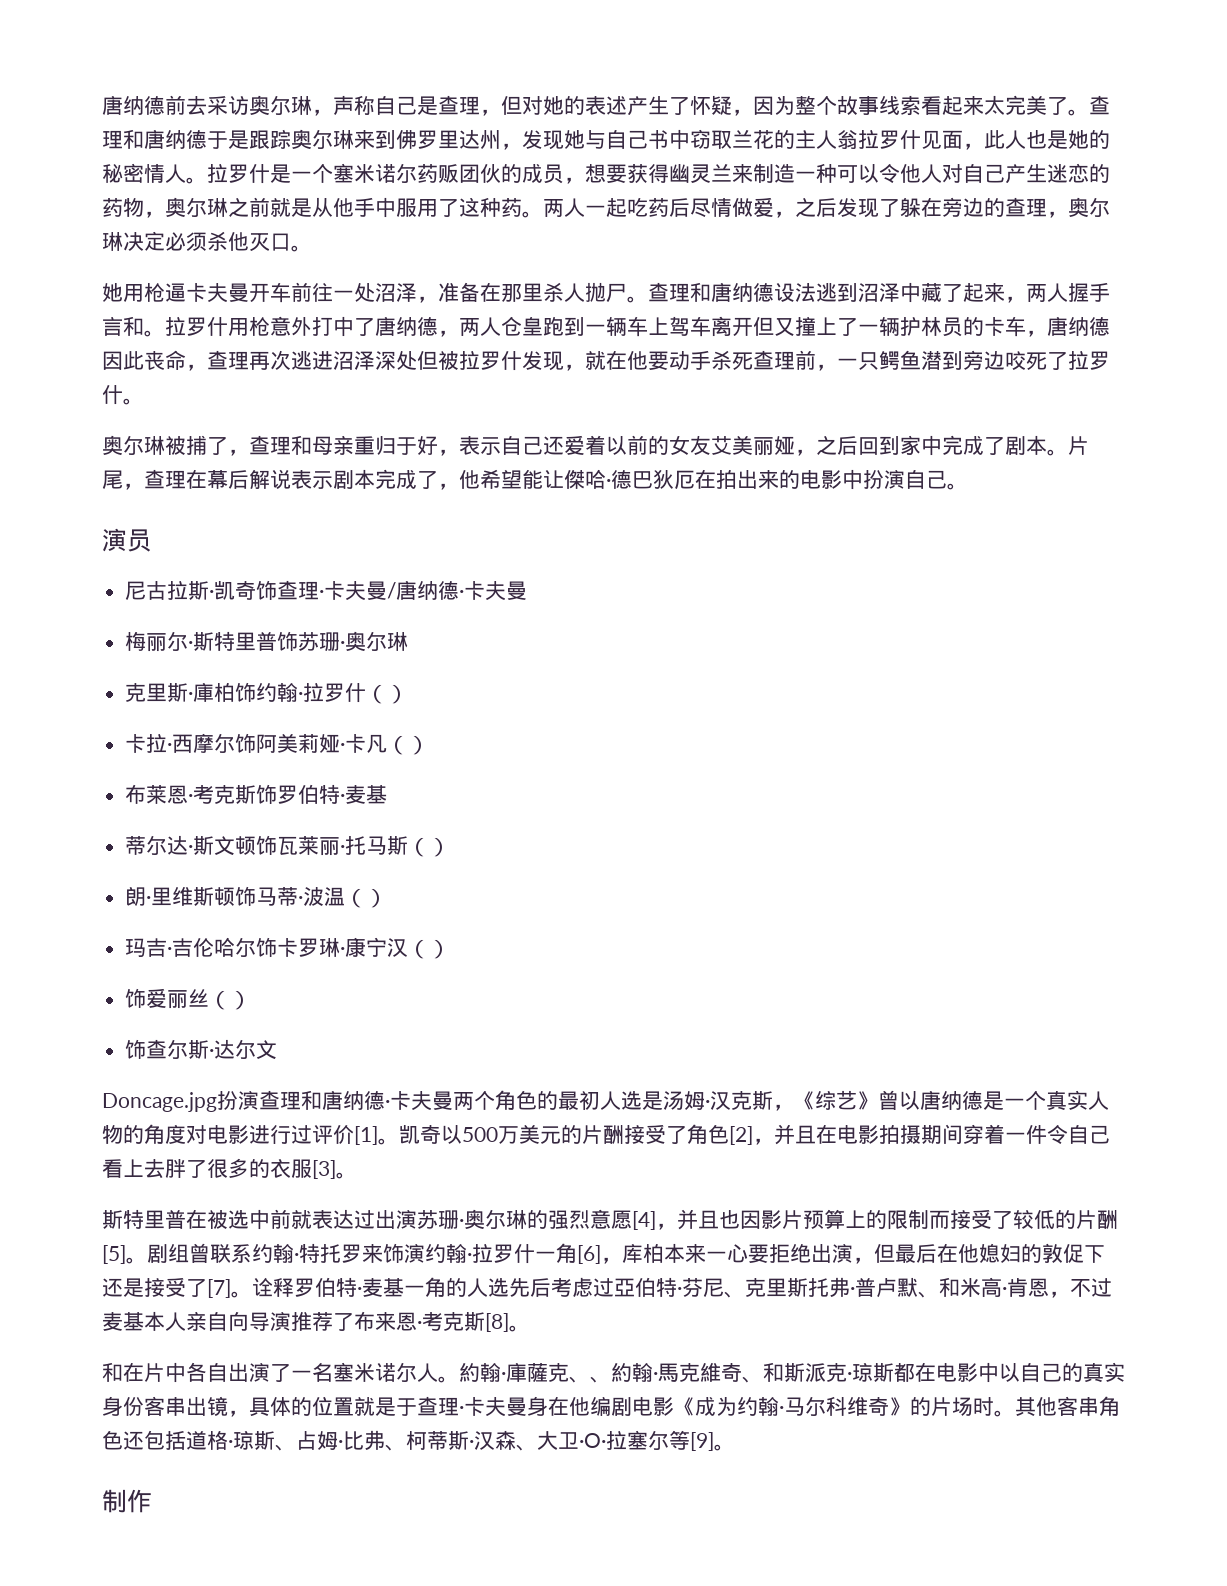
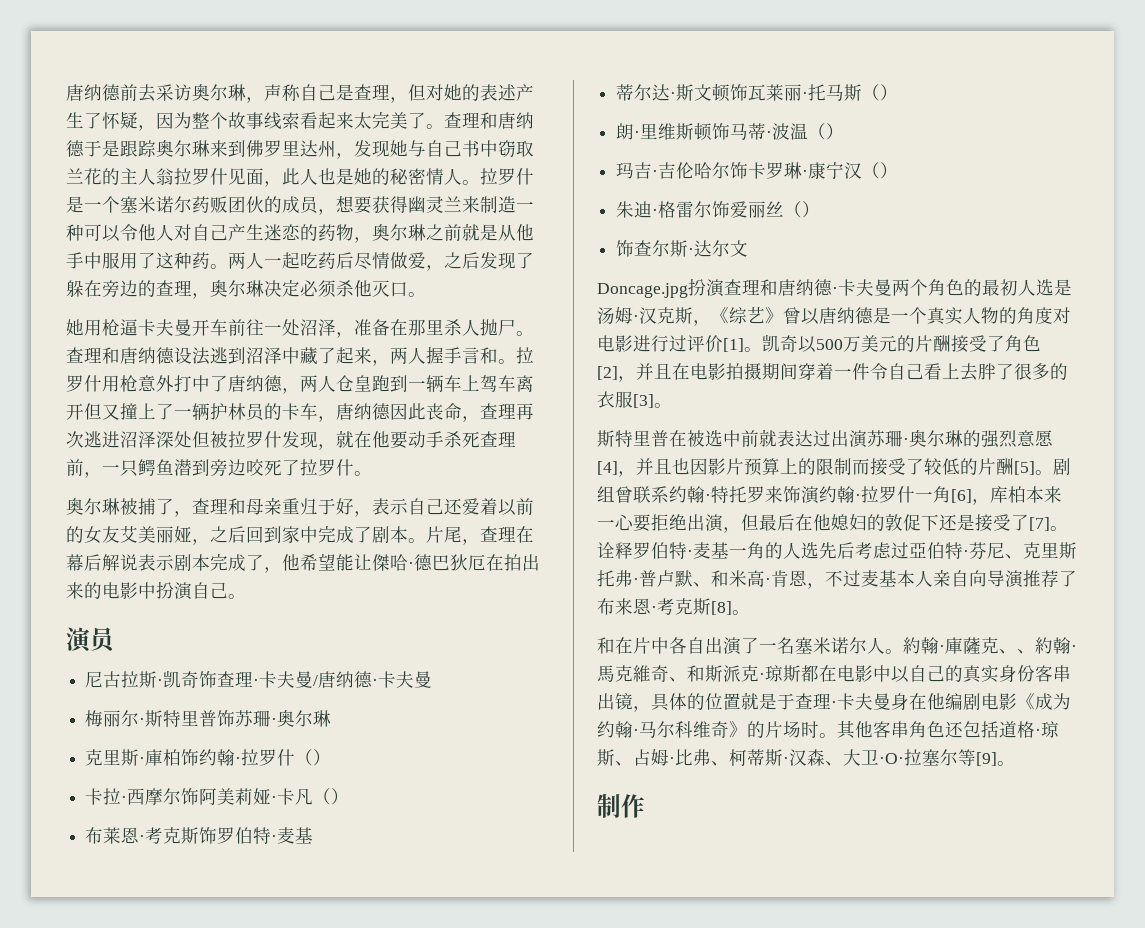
- 饰爱丽丝（）
+ 朱迪·格雷尔饰爱丽丝（）

